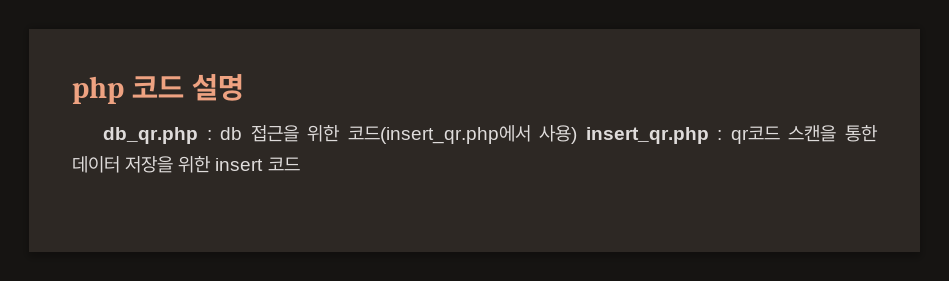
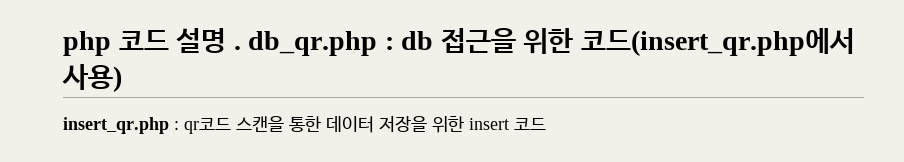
- php 코드 설명
- db_qr.php : db 접근을 위한 코드(insert_qr.php에서 사용) insert_qr.php : qr코드 스캔을 통한 데이터 저장을 위한 insert 코드
+ php 코드 설명 . db_qr.php : db 접근을 위한 코드(insert_qr.php에서 사용)
+ insert_qr.php : qr코드 스캔을 통한 데이터 저장을 위한 insert 코드

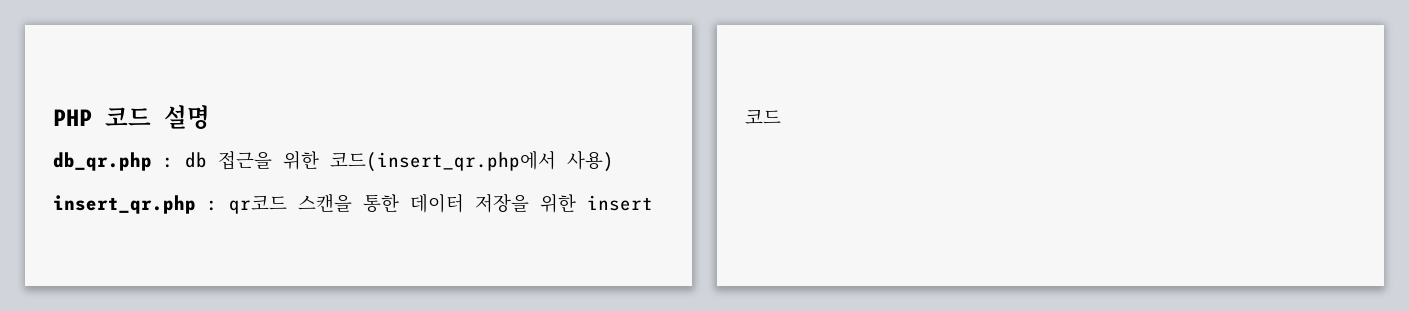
- php 코드 설명 . db_qr.php : db 접근을 위한 코드(insert_qr.php에서 사용)
+ PHP 코드 설명
+ db_qr.php : db 접근을 위한 코드(insert_qr.php에서 사용)

